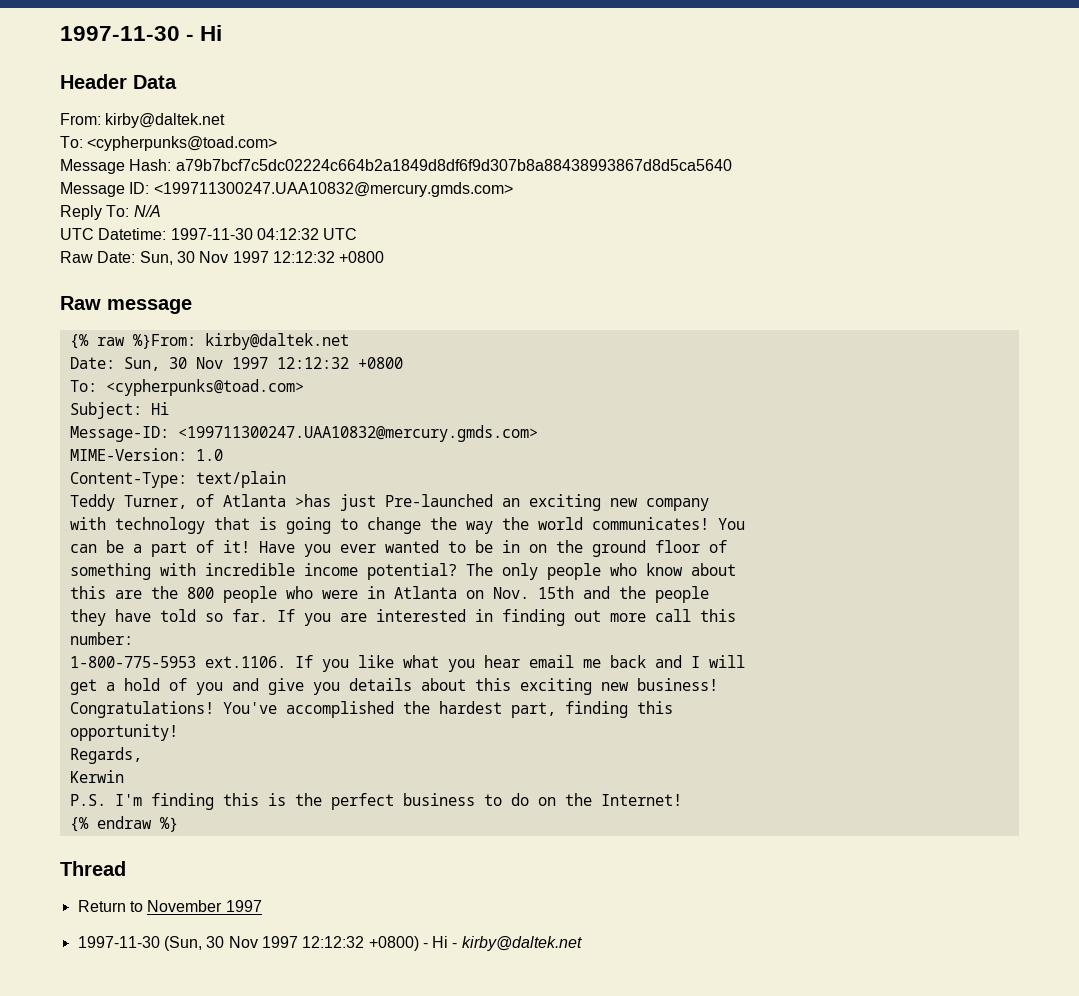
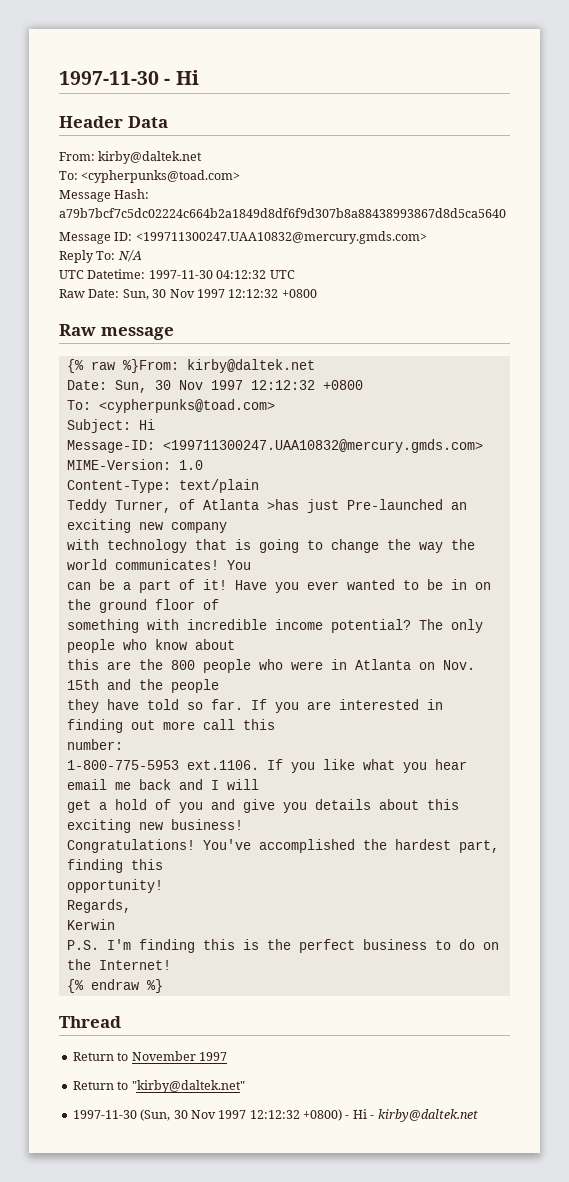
+ Return to "kirby@daltek.net"

